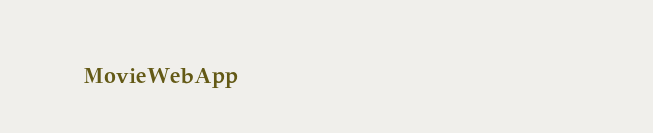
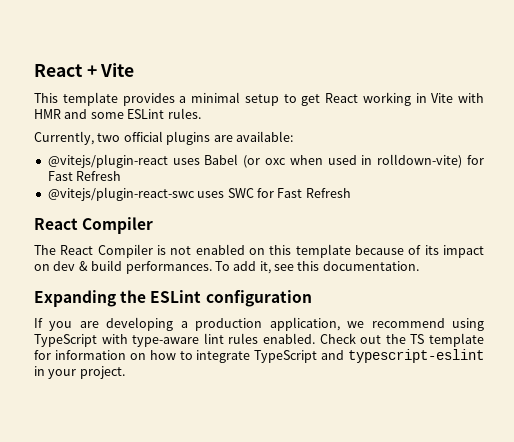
- MovieWebApp
+ React + Vite
+ This template provides a minimal setup to get React working in Vite with HMR and some ESLint rules.
+ Currently, two official plugins are available:
+ @vitejs/plugin-react uses Babel (or oxc when used in rolldown-vite) for Fast Refresh
+ @vitejs/plugin-react-swc uses SWC for Fast Refresh
+ React Compiler
+ The React Compiler is not enabled on this template because of its impact on dev & build performances. To add it, see this documentation.
+ Expanding the ESLint configuration
+ If you are developing a production application, we recommend using TypeScript with type-aware lint rules enabled. Check out the TS template for information on how to integrate TypeScript and typescript-eslint in your project.

